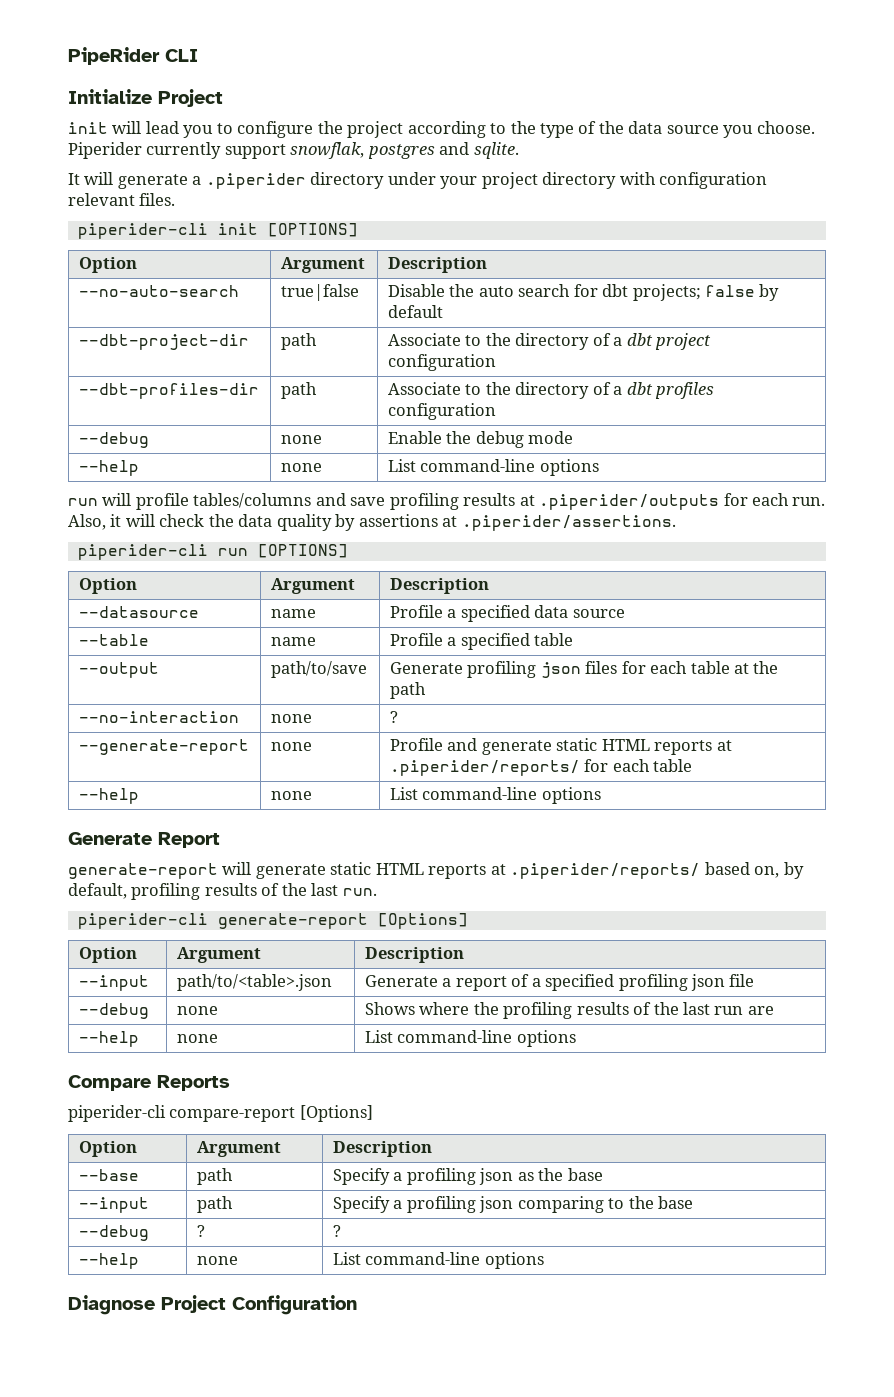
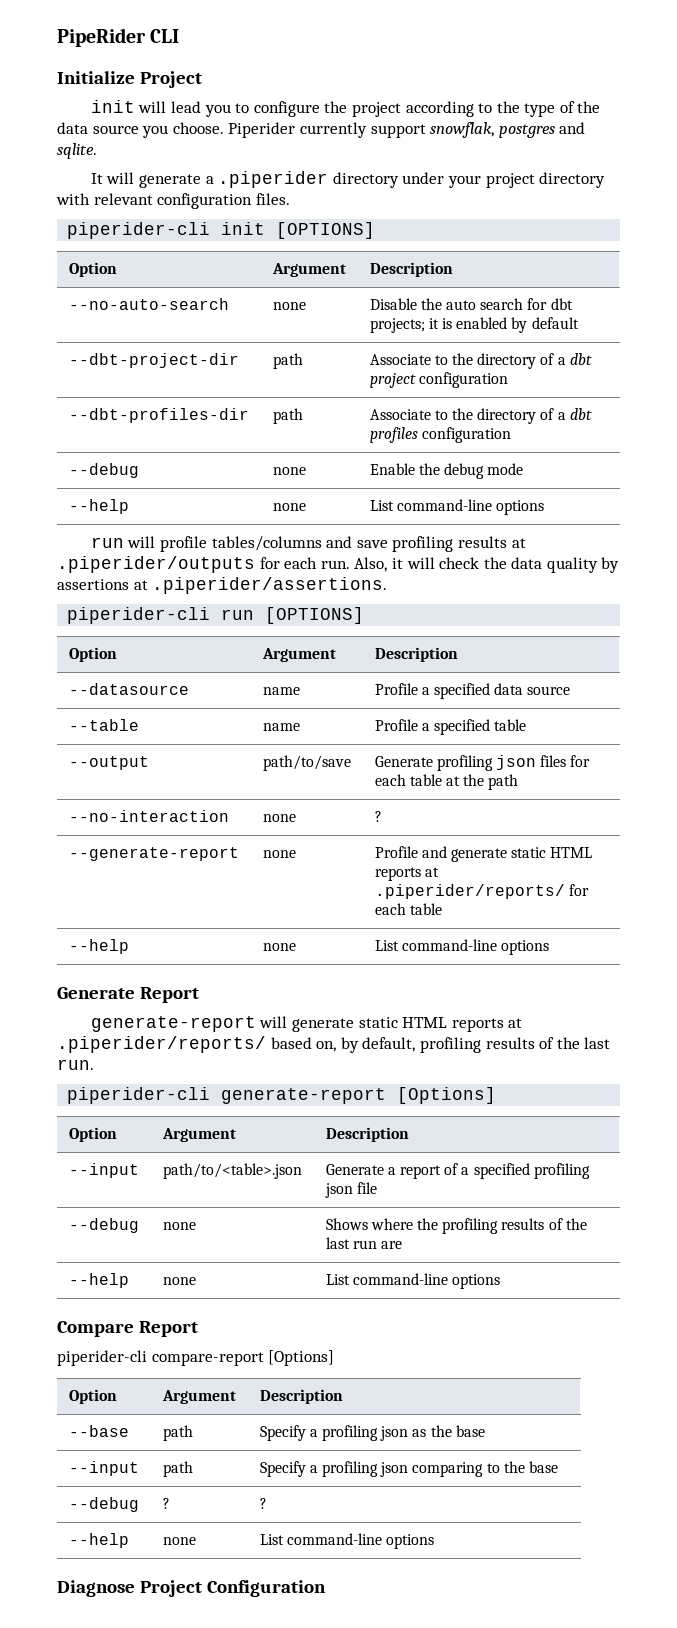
- It will generate a .piperider directory under your project directory with configuration relevant files.
+ It will generate a .piperider directory under your project directory with relevant configuration files.
- --no-auto-search | true|false | Disable the auto search for dbt projects; false by default
+ --no-auto-search | none | Disable the auto search for dbt projects; it is enabled by default
- Compare Reports
+ Compare Report

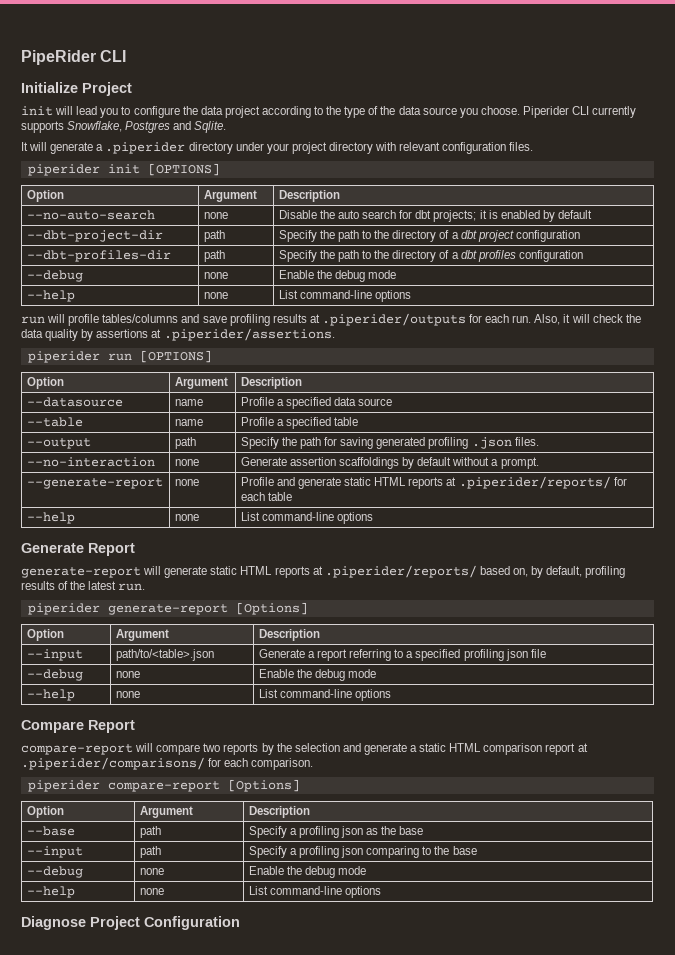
- init will lead you to configure the project according to the type of the data source you choose.
+ init will lead you to configure the data project according to the type of the data source you choose.
- Piperider currently support snowflak, postgres and sqlite.
+ Piperider CLI currently supports Snowflake, Postgres and Sqlite.
- piperider-cli init [OPTIONS]
+ piperider init [OPTIONS]
- --dbt-project-dir | path | Associate to the directory of a dbt project configuration
+ --dbt-project-dir | path | Specify the path to the directory of a dbt project configuration
- --dbt-profiles-dir | path | Associate to the directory of a dbt profiles configuration
+ --dbt-profiles-dir | path | Specify the path to the directory of a dbt profiles configuration
- piperider-cli run [OPTIONS]
+ piperider run [OPTIONS]
- --output | path/to/save | Generate profiling json files for each table at the path
- --no-interaction | none | ?
+ --output | path | Specify the path for saving generated profiling .json files.
+ --no-interaction | none | Generate assertion scaffoldings by default without a prompt.
- generate-report will generate static HTML reports at .piperider/reports/ based on, by default, profiling results of the last run.
+ generate-report will generate static HTML reports at .piperider/reports/ based on, by default, profiling results of the latest run.
- piperider-cli generate-report [Options]
+ piperider generate-report [Options]
- --input | path/to/<table>.json | Generate a report of a specified profiling json file
- --debug | none | Shows where the profiling results of the last run are
+ --input | path/to/<table>.json | Generate a report referring to a specified profiling json file
+ --debug | none | Enable the debug mode
- piperider-cli compare-report [Options]
+ compare-report will compare two reports by the selection and generate a static HTML comparison report at .piperider/comparisons/ for each comparison.
+ piperider compare-report [Options]
  --input | path | Specify a profiling json comparing to the base
- --debug | ? | ?
+ --debug | none | Enable the debug mode

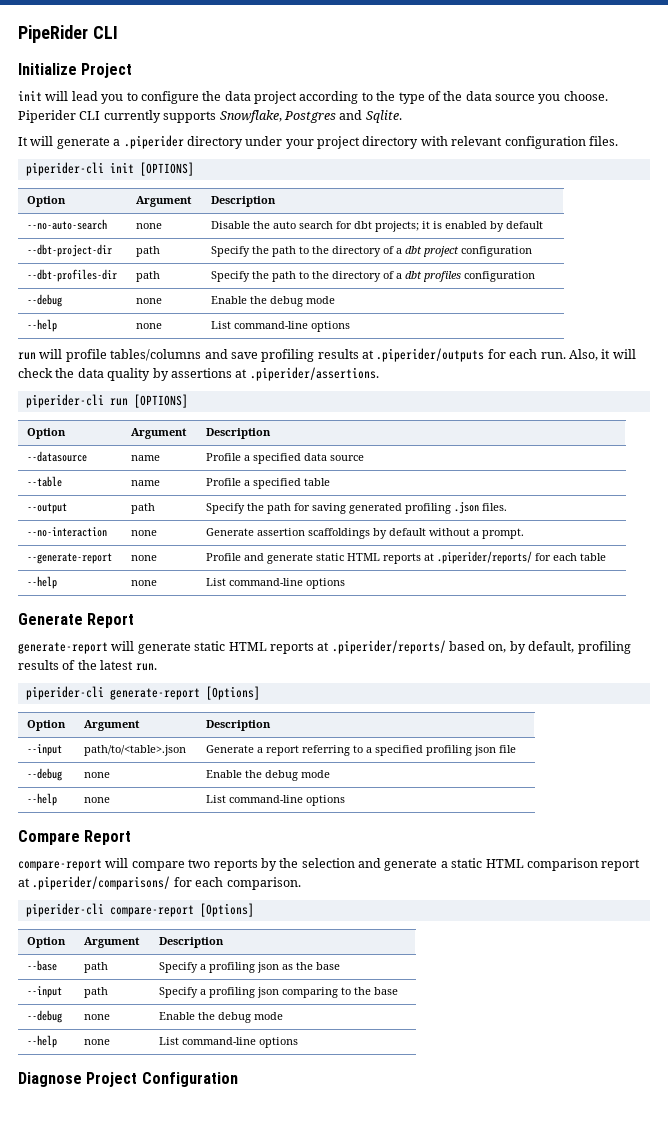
- piperider init [OPTIONS]
+ piperider-cli init [OPTIONS]
- piperider run [OPTIONS]
+ piperider-cli run [OPTIONS]
- piperider generate-report [Options]
+ piperider-cli generate-report [Options]
- piperider compare-report [Options]
+ piperider-cli compare-report [Options]

